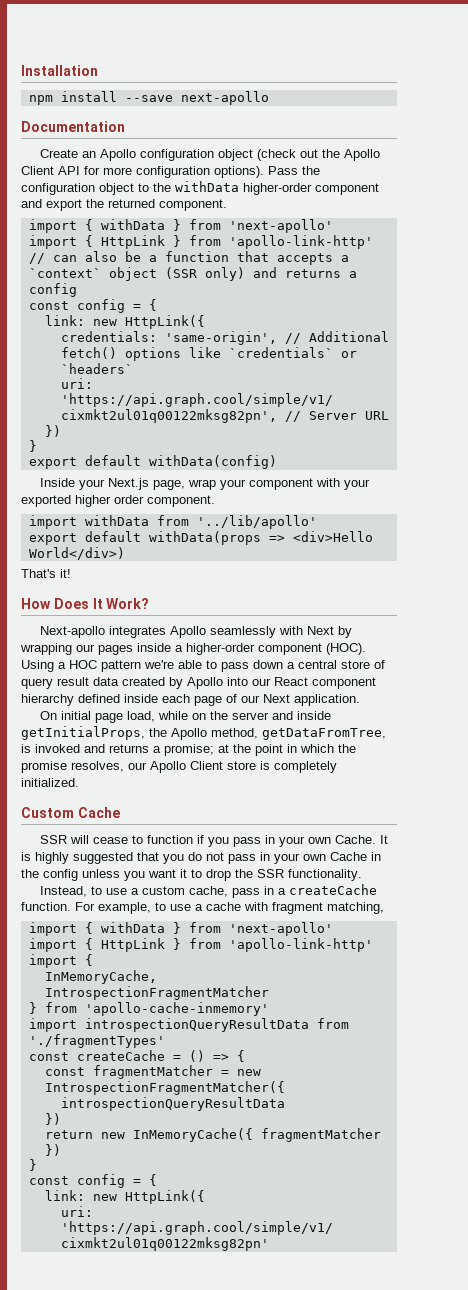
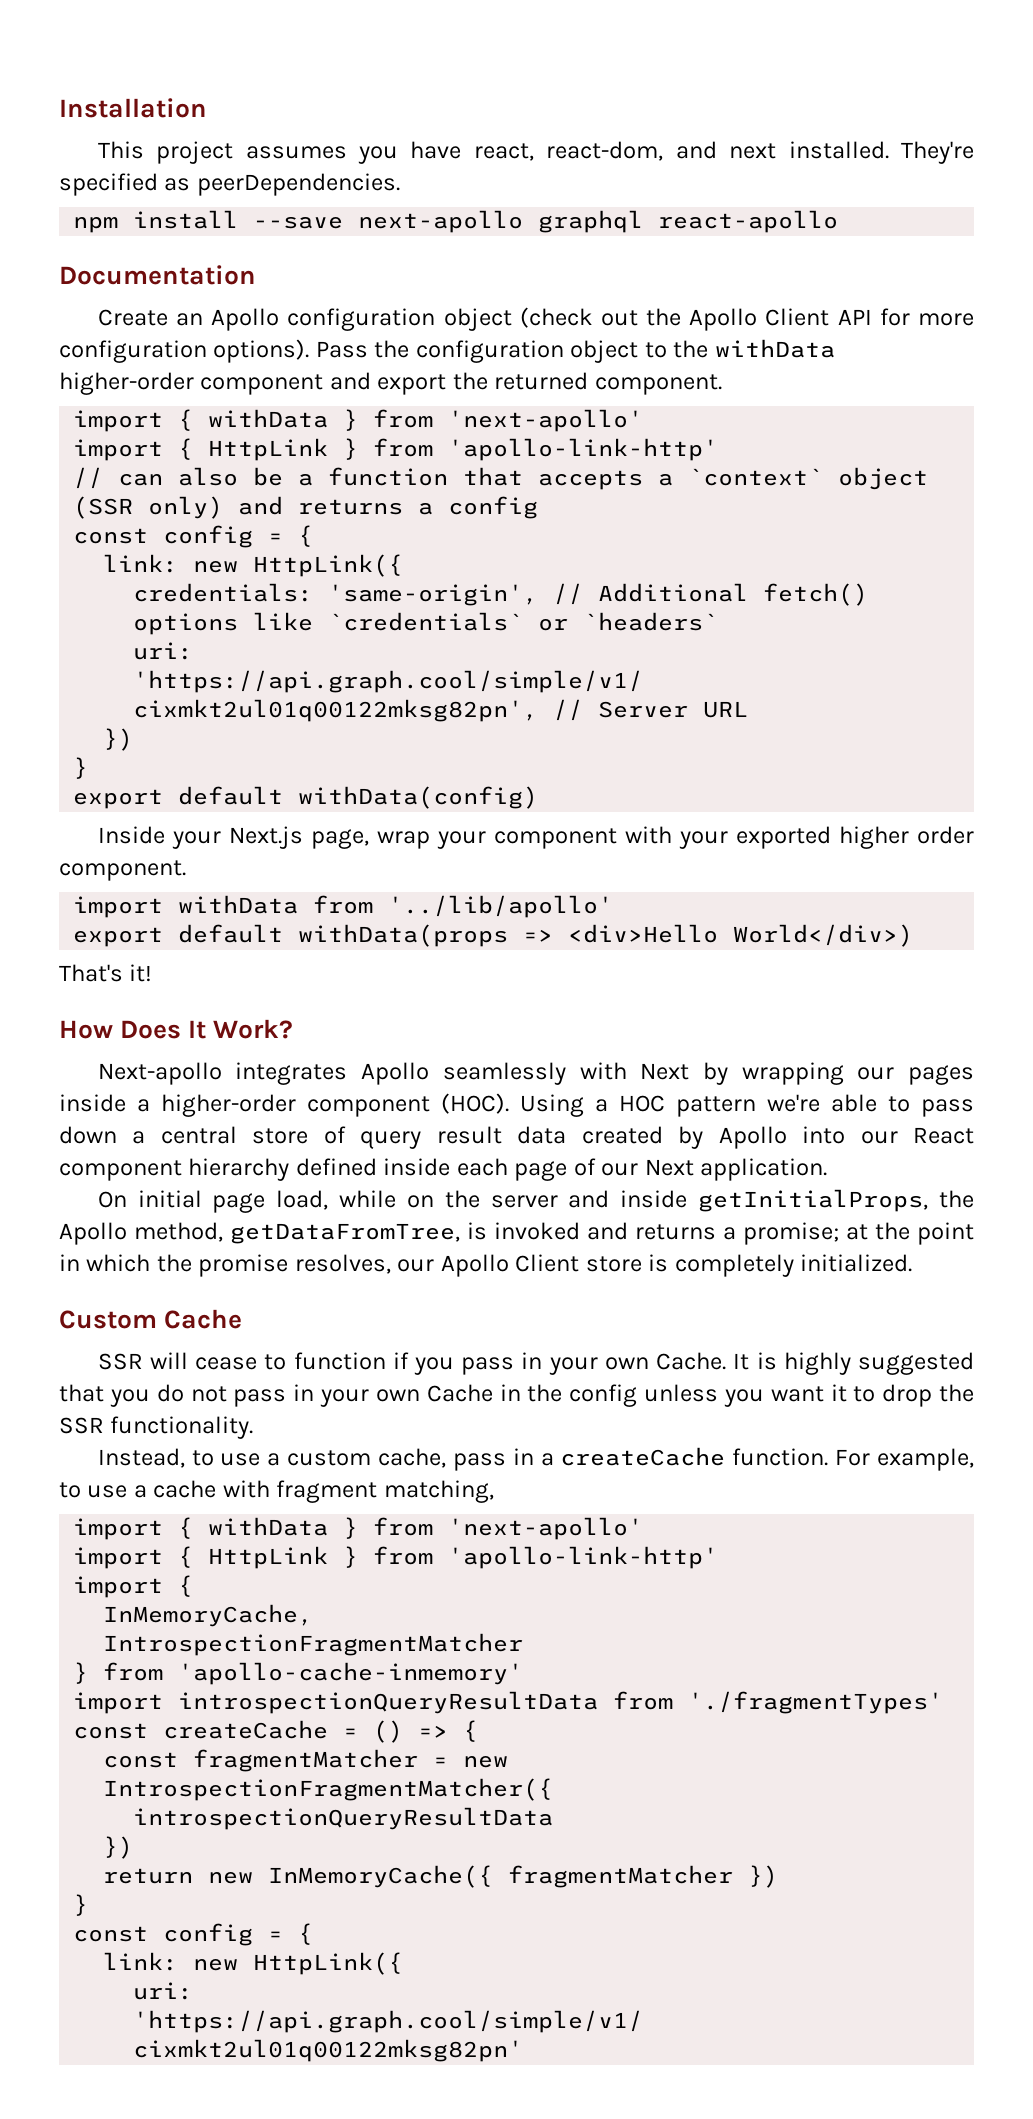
+ This project assumes you have react, react-dom, and next installed. They're specified as peerDependencies.
- npm install --save next-apollo
+ npm install --save next-apollo graphql react-apollo

